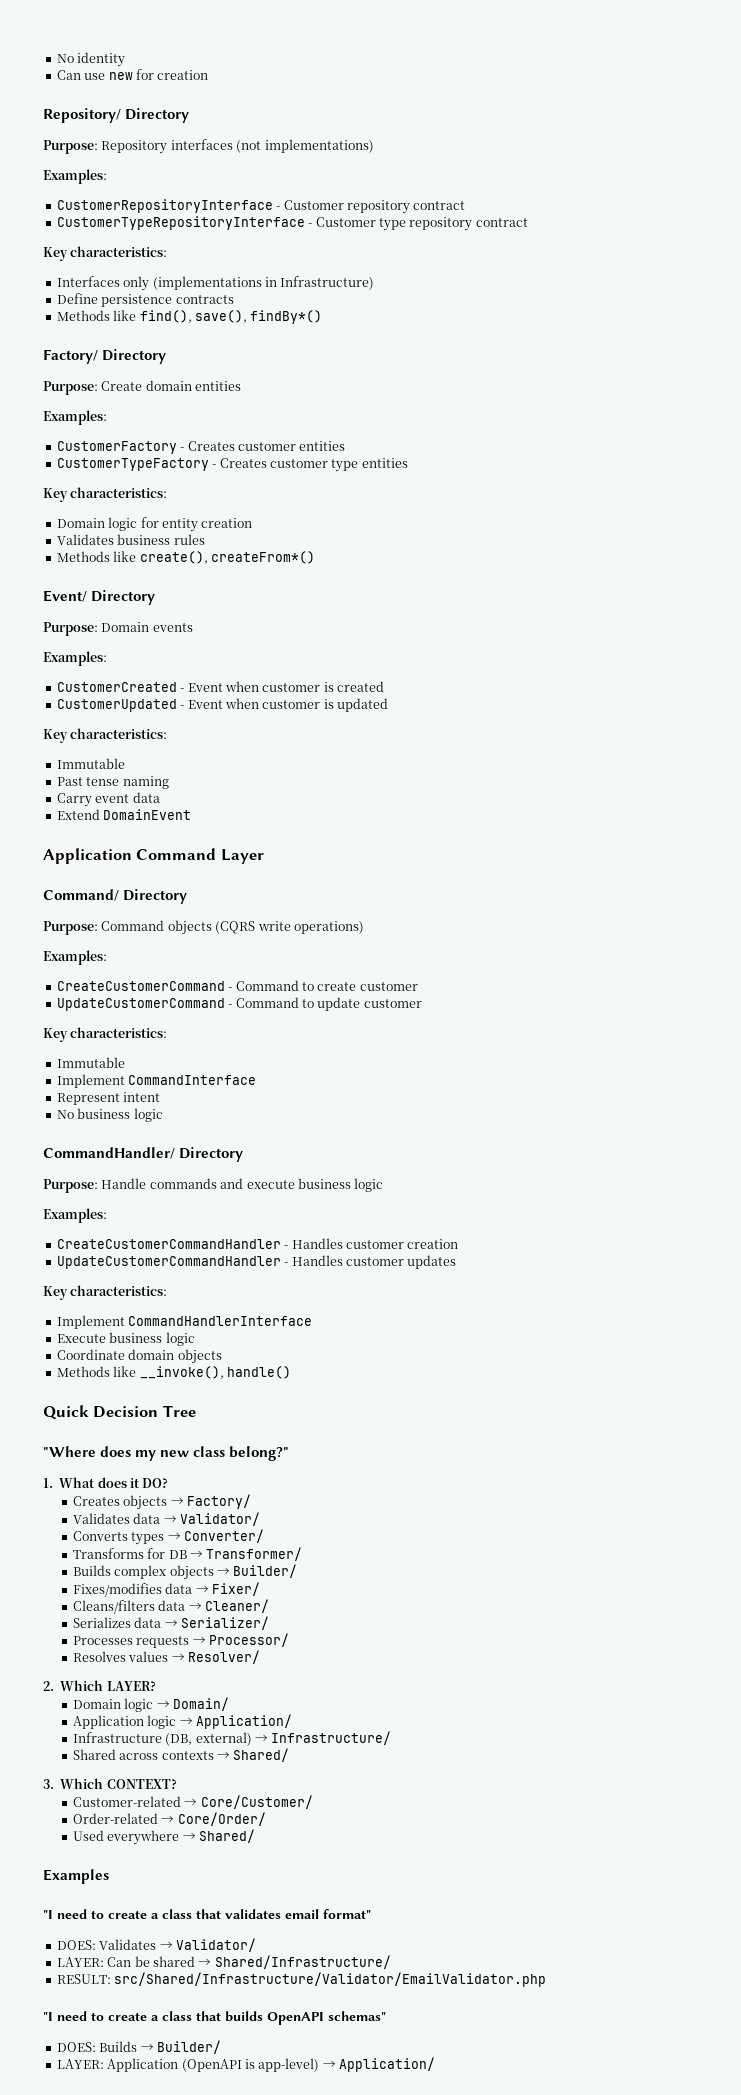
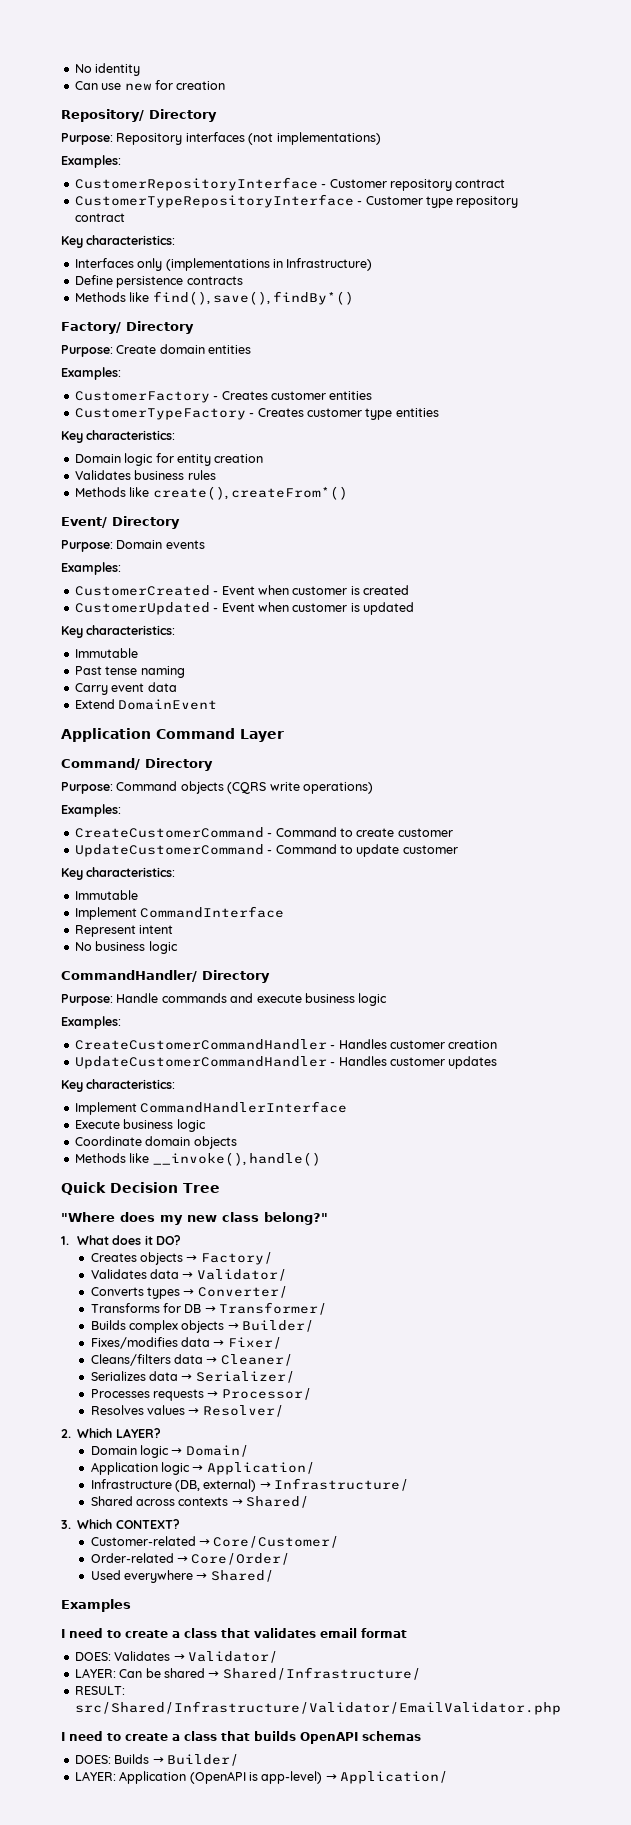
- "I need to create a class that validates email format"
+ I need to create a class that validates email format
- "I need to create a class that builds OpenAPI schemas"
+ I need to create a class that builds OpenAPI schemas

